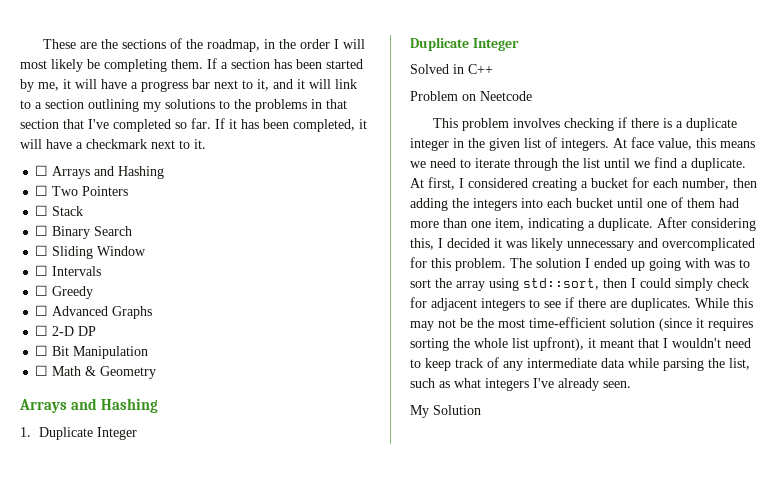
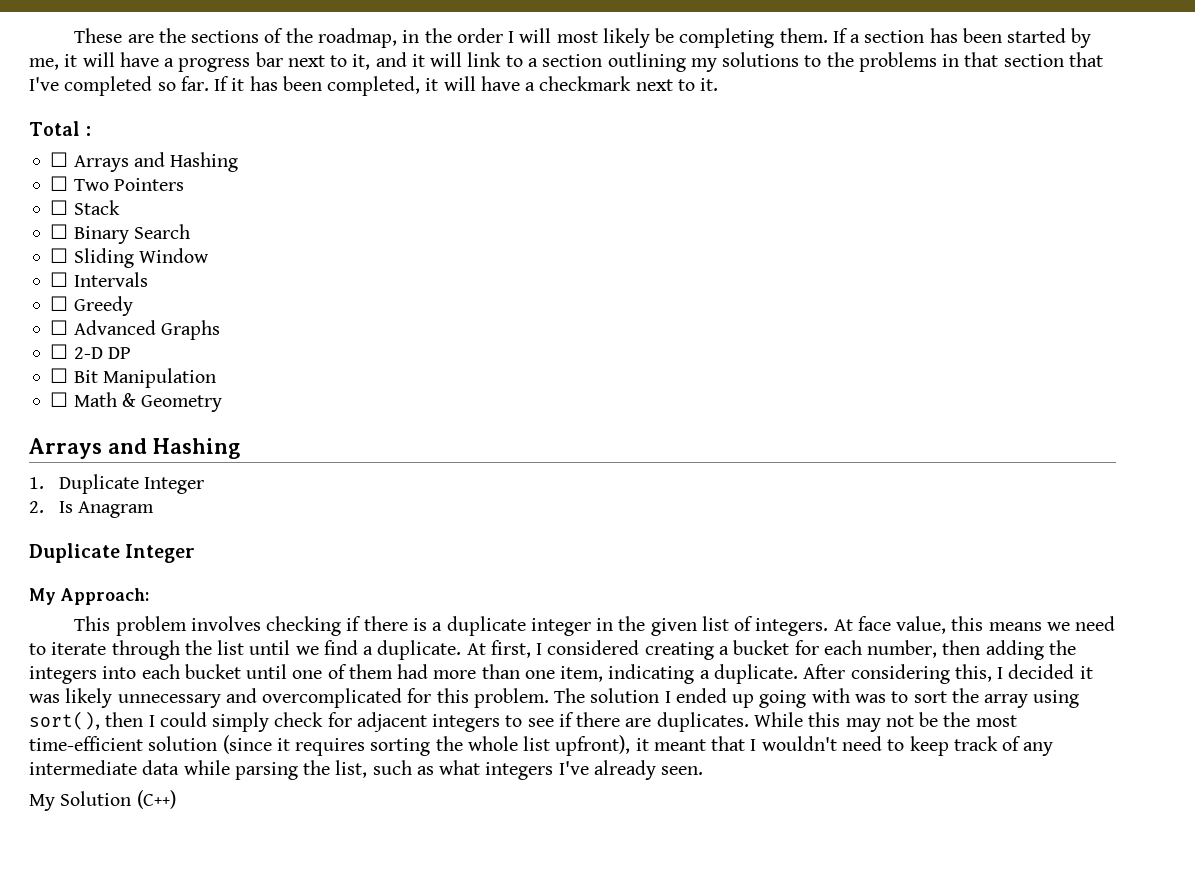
+ Total :
  1. Duplicate Integer
+ 2. Is Anagram
  Duplicate Integer
- Solved in C++
- Problem on Neetcode
+ My Approach:
- The solution I ended up going with was to sort the array using std::sort, then I could simply check for adjacent integers to see if there are duplicates.
+ The solution I ended up going with was to sort the array using sort(), then I could simply check for adjacent integers to see if there are duplicates.
- My Solution
+ My Solution (C++)

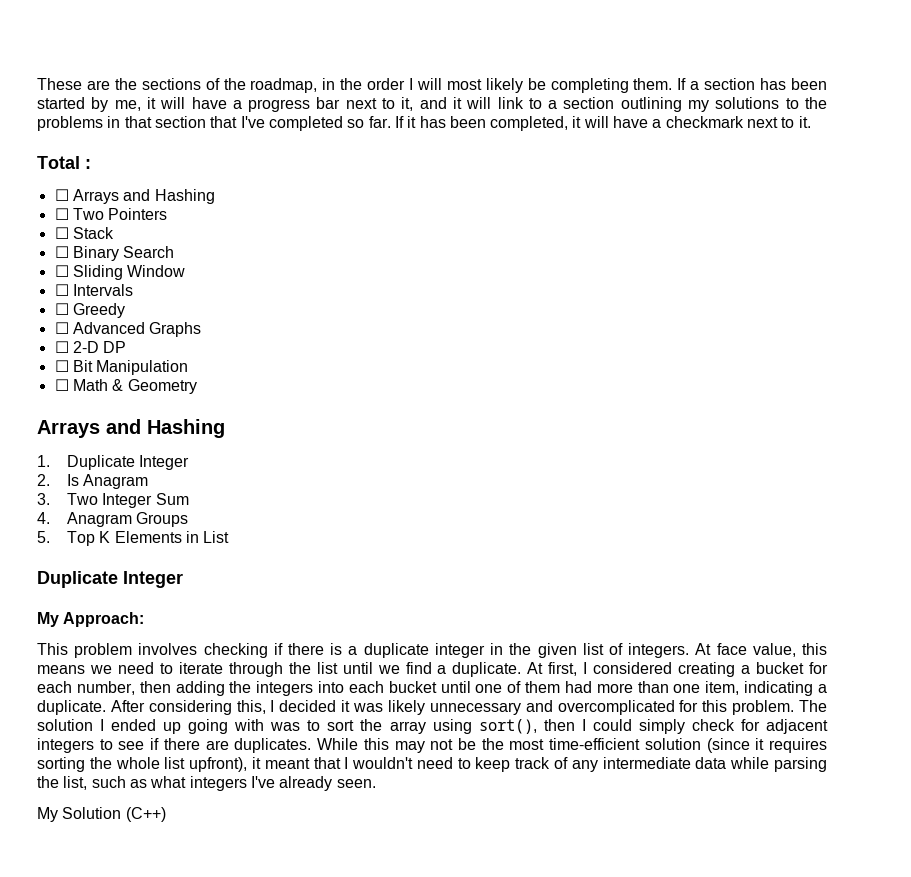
+ 3. Two Integer Sum
+ 4. Anagram Groups
+ 5. Top K Elements in List

